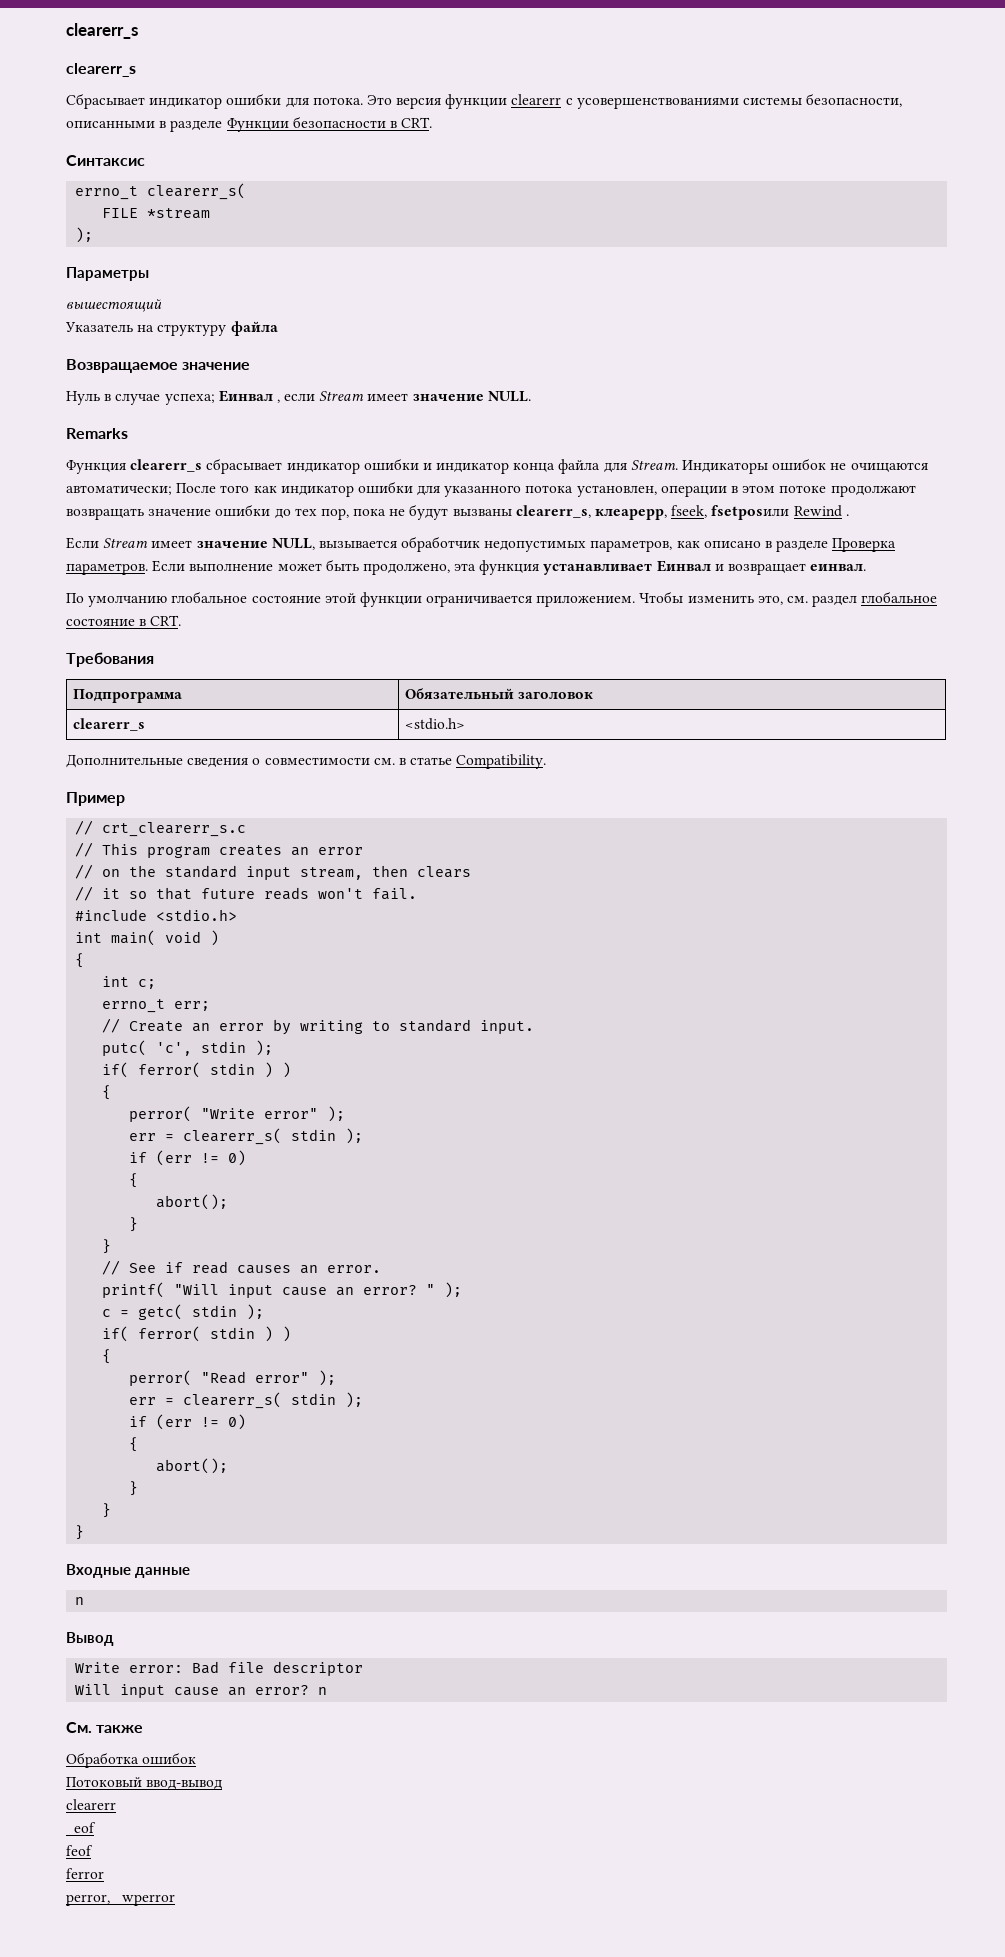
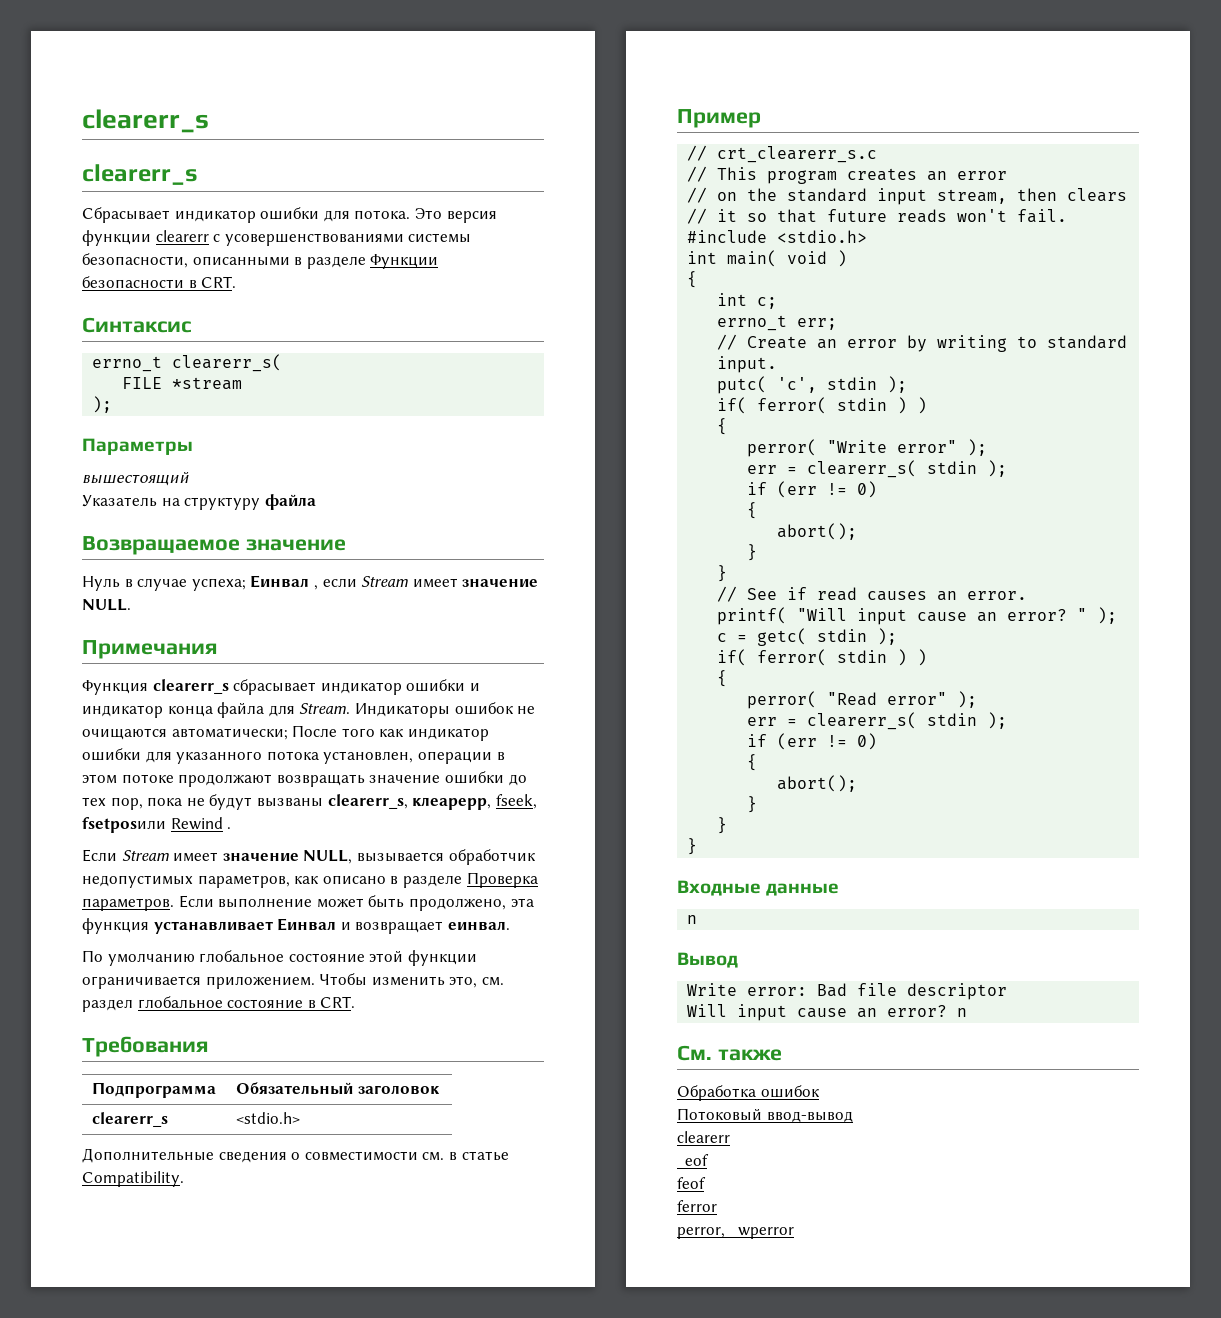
- Remarks
+ Примечания

